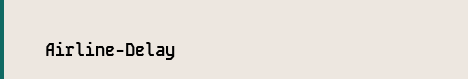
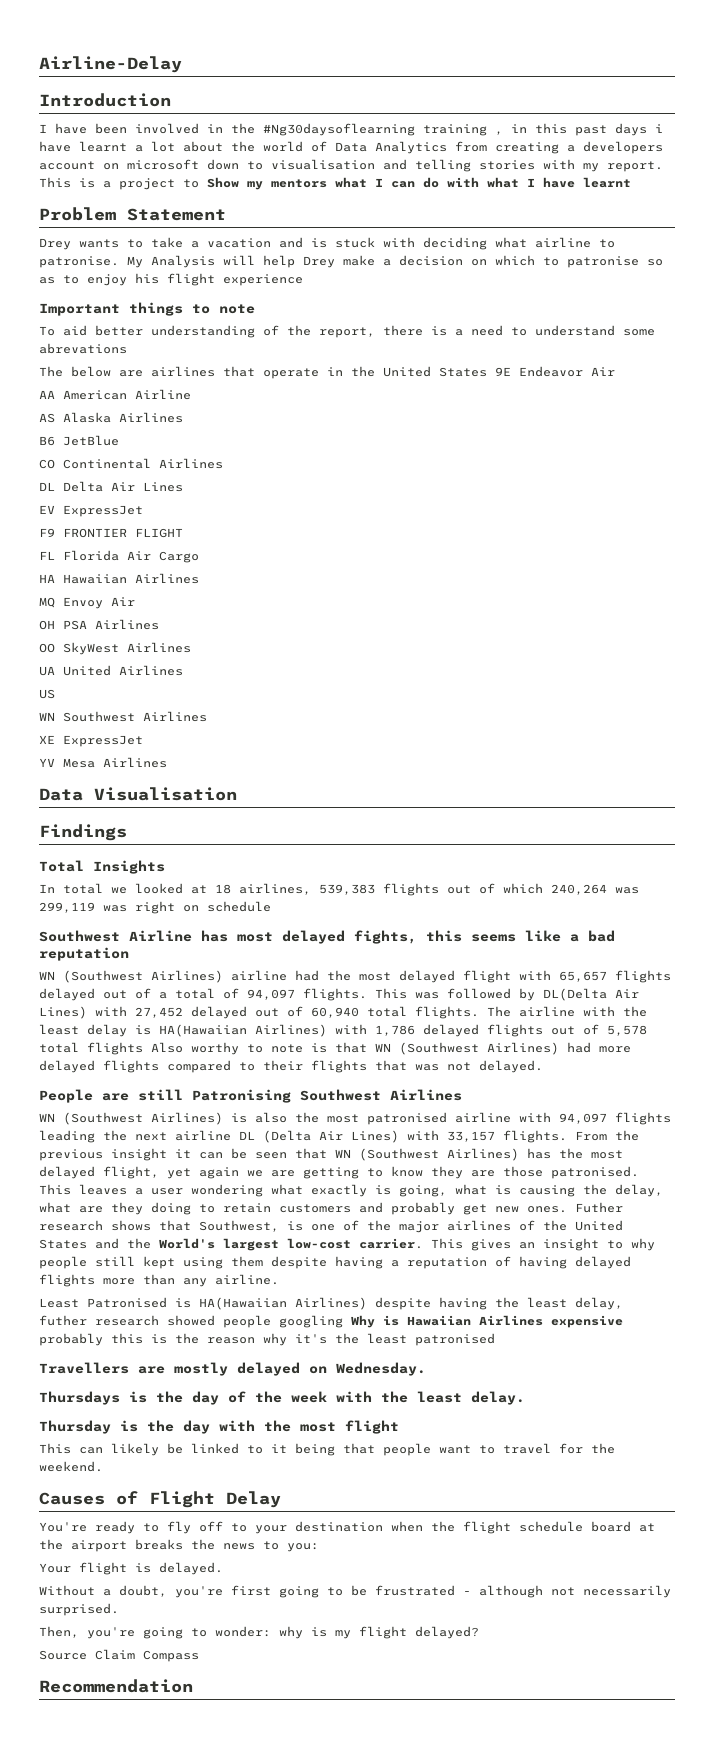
+ Introduction
+ I have been involved in the #Ng30daysoflearning training , in this past days i have learnt a lot about the world of Data Analytics from creating a developers account on microsoft down to visualisation and telling stories with my report. This is a project to Show my mentors what I can do with what I have learnt
+ Problem Statement
+ Drey wants to take a vacation and is stuck with deciding what airline to patronise. My Analysis will help Drey make a decision on which to patronise so as to enjoy his flight experience
+ Important things to note
+ To aid better understanding of the report, there is a need to understand some abrevations
+ The below are airlines that operate in the United States 9E Endeavor Air
+ AA American Airline
+ AS Alaska Airlines
+ B6 JetBlue
+ CO Continental Airlines
+ DL Delta Air Lines
+ EV ExpressJet
+ F9 FRONTIER FLIGHT
+ FL Florida Air Cargo
+ HA Hawaiian Airlines
+ MQ Envoy Air
+ OH PSA Airlines
+ OO SkyWest Airlines
+ UA United Airlines
+ US
+ WN Southwest Airlines
+ XE ExpressJet
+ YV Mesa Airlines
+ Data Visualisation
+ Findings
+ Total Insights
+ In total we looked at 18 airlines, 539,383 flights out of which 240,264 was 299,119 was right on schedule
+ Southwest Airline has most delayed fights, this seems like a bad reputation
+ WN (Southwest Airlines) airline had the most delayed flight with 65,657 flights delayed out of a total of 94,097 flights. This was followed by DL(Delta Air Lines) with 27,452 delayed out of 60,940 total flights. The airline with the least delay is HA(Hawaiian Airlines) with 1,786 delayed flights out of 5,578 total flights Also worthy to note is that WN (Southwest Airlines) had more delayed flights compared to their flights that was not delayed.
+ People are still Patronising Southwest Airlines
+ WN (Southwest Airlines) is also the most patronised airline with 94,097 flights leading the next airline DL (Delta Air Lines) with 33,157 flights. From the previous insight it can be seen that WN (Southwest Airlines) has the most delayed flight, yet again we are getting to know they are those patronised. This leaves a user wondering what exactly is going, what is causing the delay, what are they doing to retain customers and probably get new ones. Futher research shows that Southwest, is one of the major airlines of the United States and the World's largest low-cost carrier. This gives an insight to why people still kept using them despite having a reputation of having delayed flights more than any airline.
+ Least Patronised is HA(Hawaiian Airlines) despite having the least delay, futher research showed people googling Why is Hawaiian Airlines expensive probably this is the reason why it's the least patronised
+ Travellers are mostly delayed on Wednesday.
+ Thursdays is the day of the week with the least delay.
+ Thursday is the day with the most flight
+ This can likely be linked to it being that people want to travel for the weekend.
+ Causes of Flight Delay
+ You're ready to fly off to your destination when the flight schedule board at the airport breaks the news to you:
+ Your flight is delayed.
+ Without a doubt, you're first going to be frustrated - although not necessarily surprised.
+ Then, you're going to wonder: why is my flight delayed?
+ Source Claim Compass
+ Recommendation

